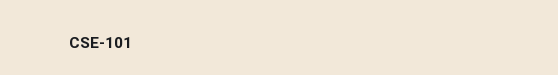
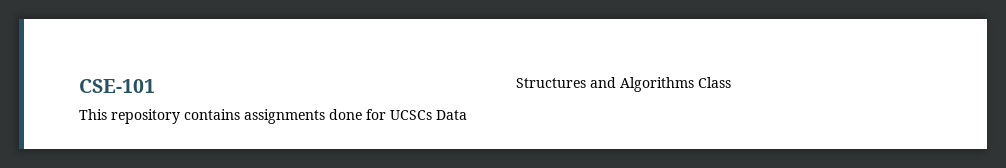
+ This repository contains assignments done for UCSCs Data Structures and Algorithms Class

